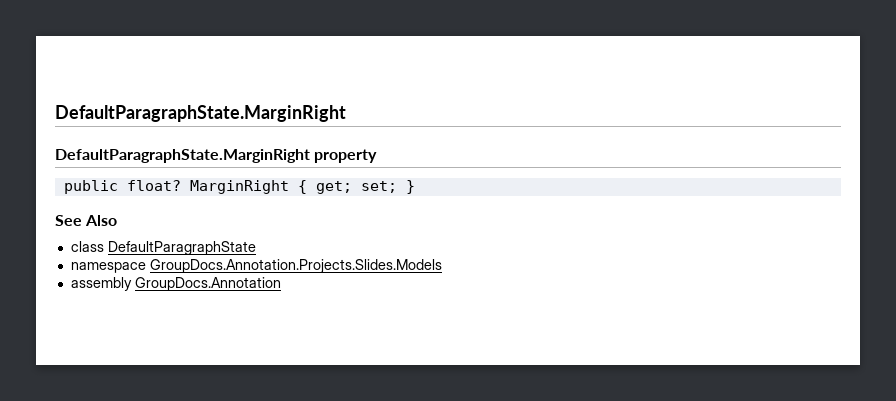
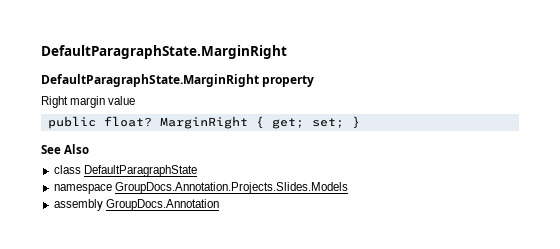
+ Right margin value

